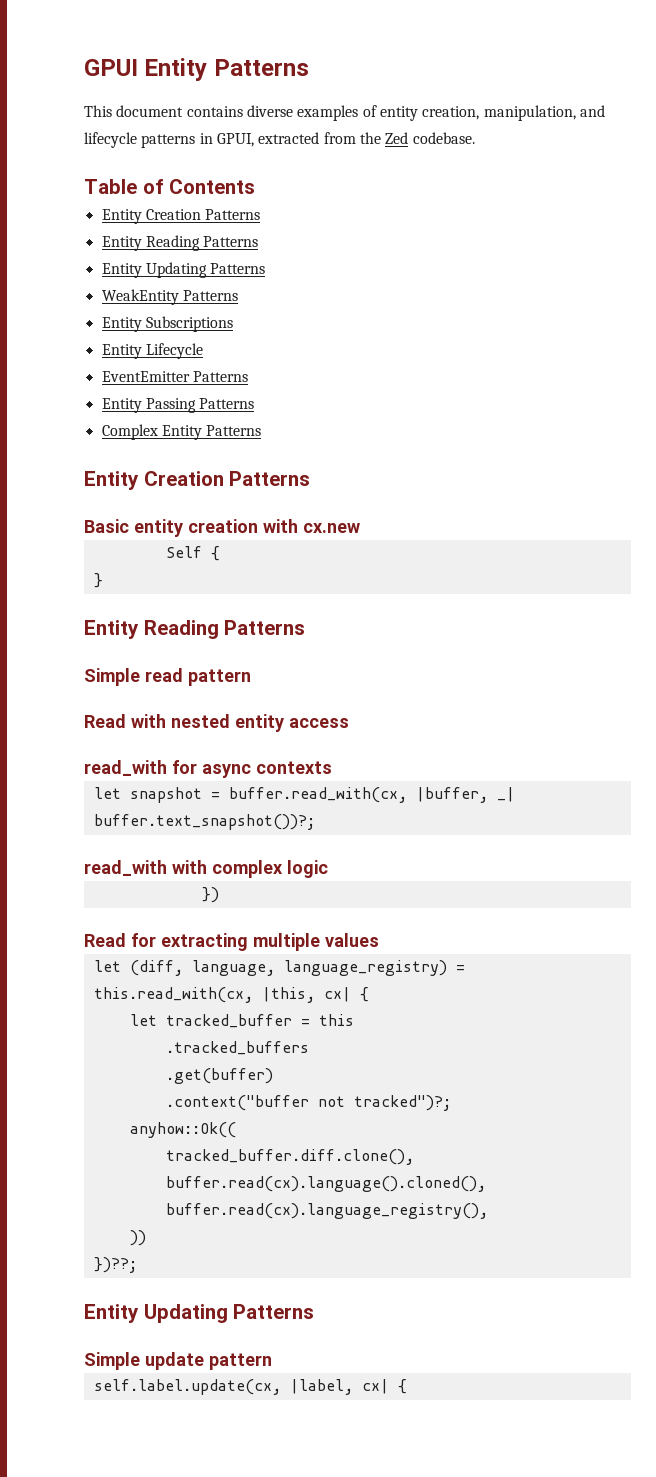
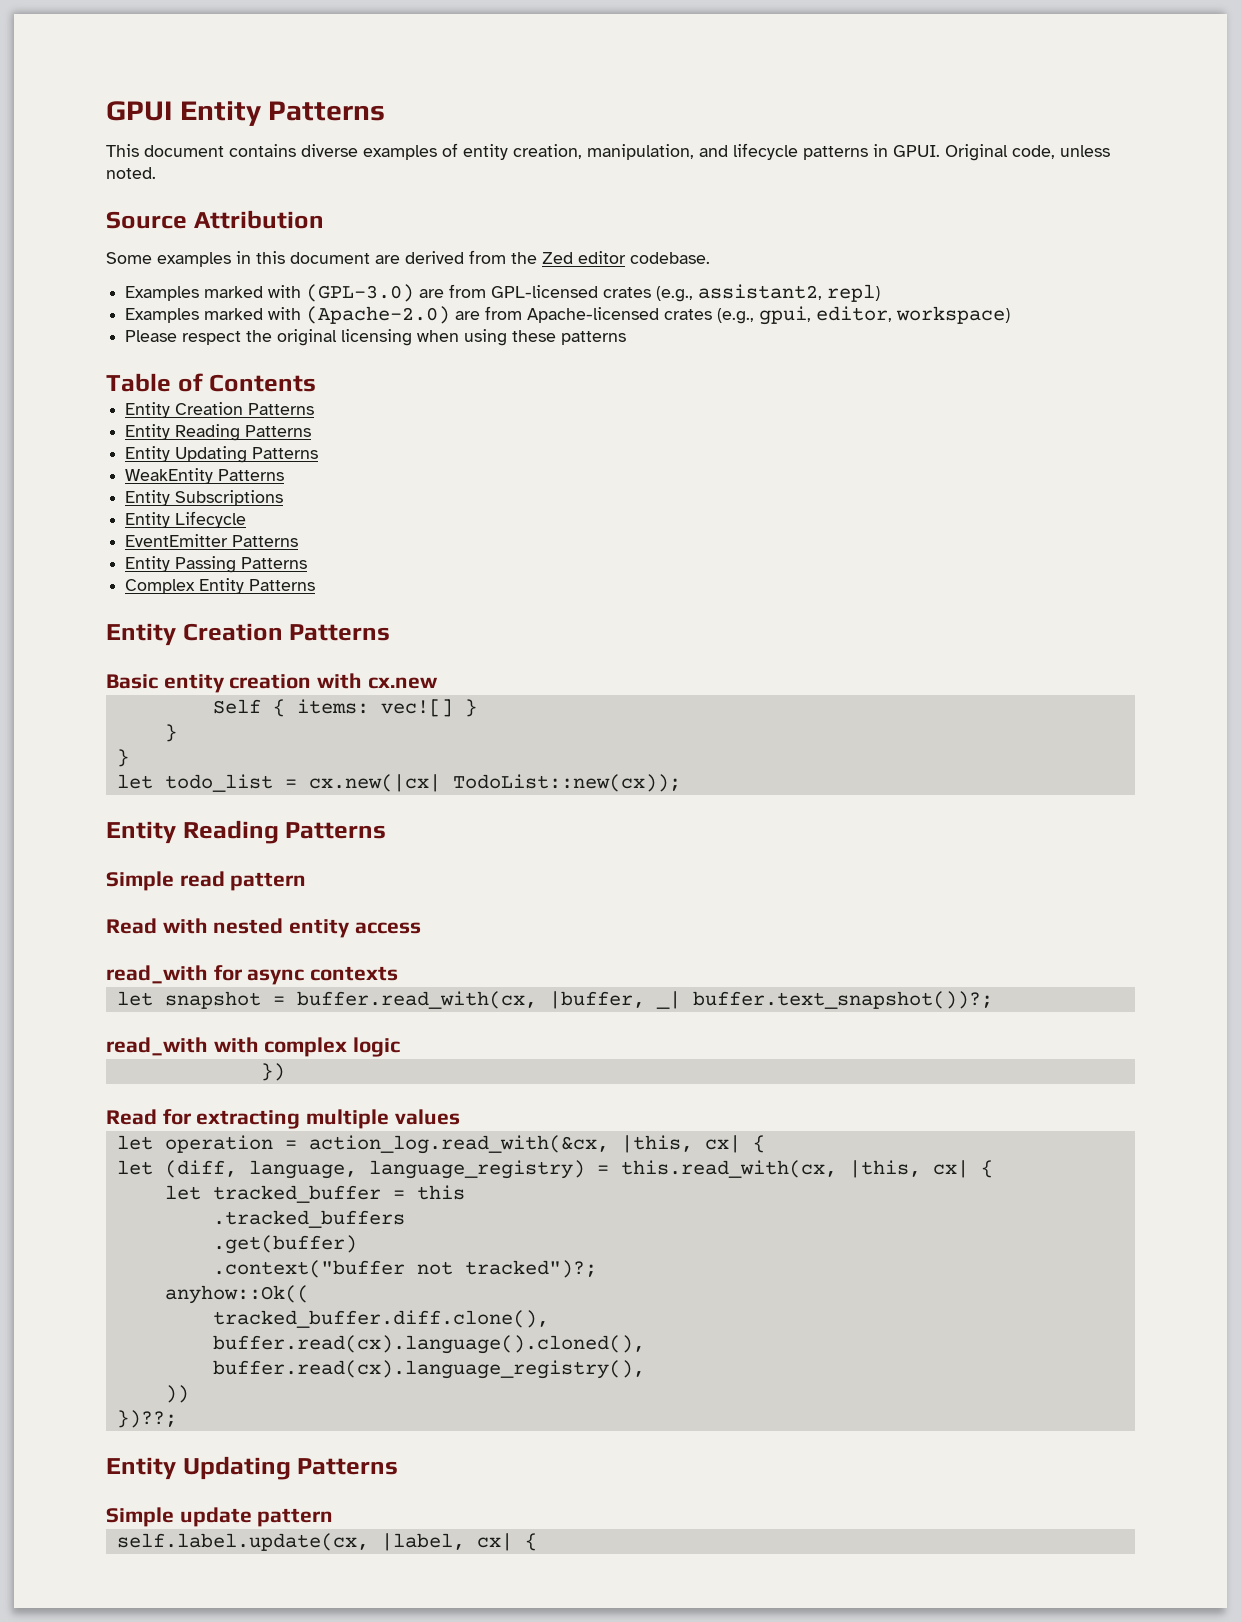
- This document contains diverse examples of entity creation, manipulation, and lifecycle patterns in GPUI, extracted from the Zed codebase.
+ This document contains diverse examples of entity creation, manipulation, and lifecycle patterns in GPUI. Original code, unless noted.
+ Source Attribution
+ Some examples in this document are derived from the Zed editor codebase.
+ Examples marked with (GPL-3.0) are from GPL-licensed crates (e.g., assistant2, repl)
+ Examples marked with (Apache-2.0) are from Apache-licensed crates (e.g., gpui, editor, workspace)
+ Please respect the original licensing when using these patterns
- Self {
+ Self { items: vec![] }
  }
+ }
+ let todo_list = cx.new(|cx| TodoList::new(cx));
+ let operation = action_log.read_with(&cx, |this, cx| {

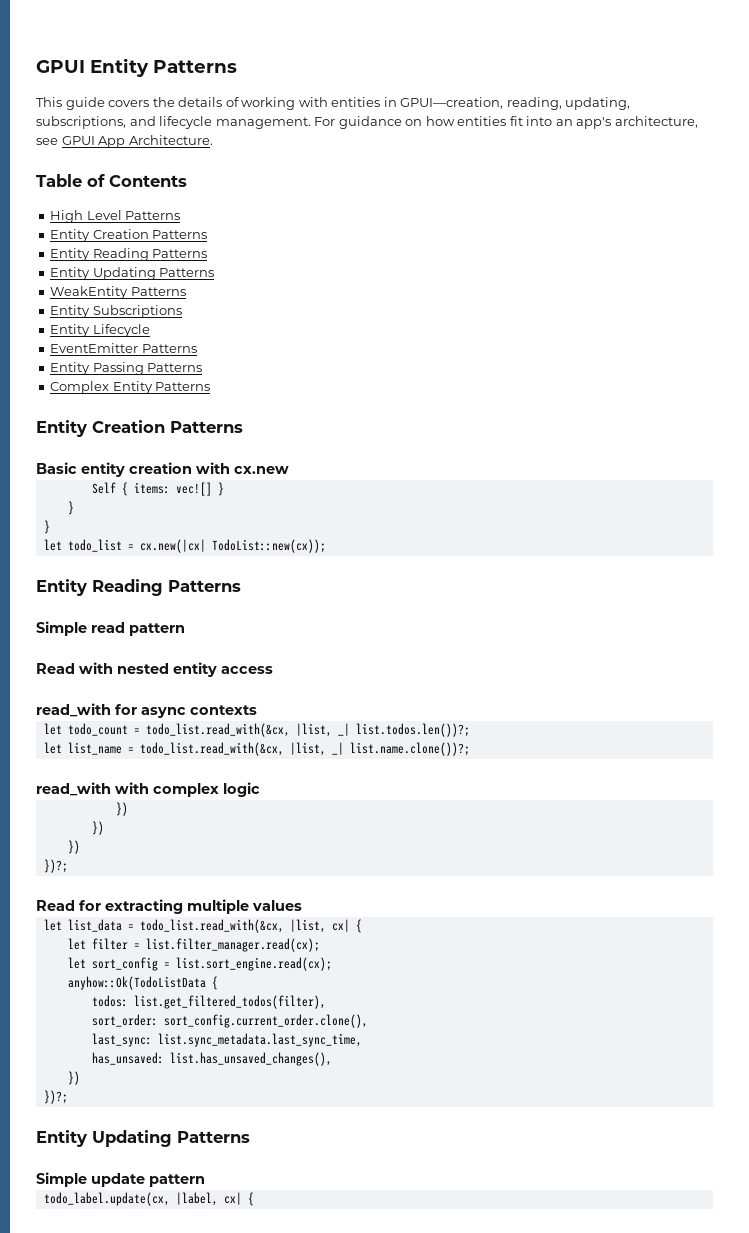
- This document contains diverse examples of entity creation, manipulation, and lifecycle patterns in GPUI. Original code, unless noted.
- Source Attribution
- Some examples in this document are derived from the Zed editor codebase.
- Examples marked with (GPL-3.0) are from GPL-licensed crates (e.g., assistant2, repl)
- Examples marked with (Apache-2.0) are from Apache-licensed crates (e.g., gpui, editor, workspace)
- Please respect the original licensing when using these patterns
+ This guide covers the details of working with entities in GPUI—creation, reading, updating, subscriptions, and lifecycle management. For guidance on how entities fit into an app's architecture, see GPUI App Architecture.
+ High Level Patterns
- let snapshot = buffer.read_with(cx, |buffer, _| buffer.text_snapshot())?;
+ let todo_count = todo_list.read_with(&cx, |list, _| list.todos.len())?;
+ let list_name = todo_list.read_with(&cx, |list, _| list.name.clone())?;
  read_with with complex logic
  })
+ })
+ })
+ })?;
- let operation = action_log.read_with(&cx, |this, cx| {
- let (diff, language, language_registry) = this.read_with(cx, |this, cx| {
- let tracked_buffer = this
- .tracked_buffers
- .get(buffer)
- .context("buffer not tracked")?;
- anyhow::Ok((
- tracked_buffer.diff.clone(),
- buffer.read(cx).language().cloned(),
- buffer.read(cx).language_registry(),
- ))
- })??;
+ let list_data = todo_list.read_with(&cx, |list, cx| {
+ let filter = list.filter_manager.read(cx);
+ let sort_config = list.sort_engine.read(cx);
+ anyhow::Ok(TodoListData {
+ todos: list.get_filtered_todos(filter),
+ sort_order: sort_config.current_order.clone(),
+ last_sync: list.sync_metadata.last_sync_time,
+ has_unsaved: list.has_unsaved_changes(),
+ })
+ })?;
- self.label.update(cx, |label, cx| {
+ todo_label.update(cx, |label, cx| {

